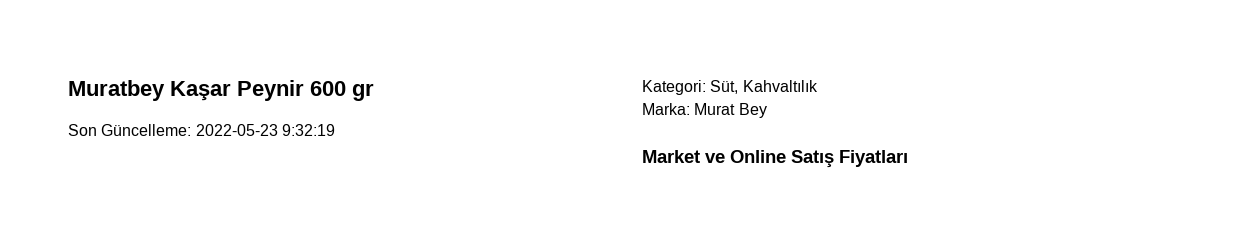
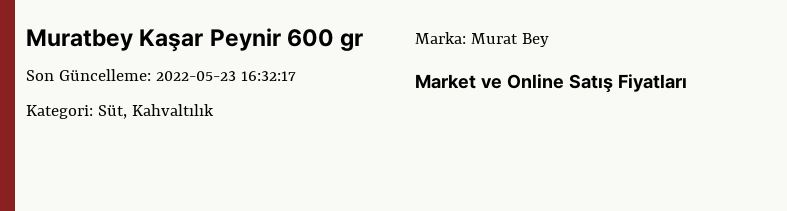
- Son Güncelleme: 2022-05-23 9:32:19
+ Son Güncelleme: 2022-05-23 16:32:17

